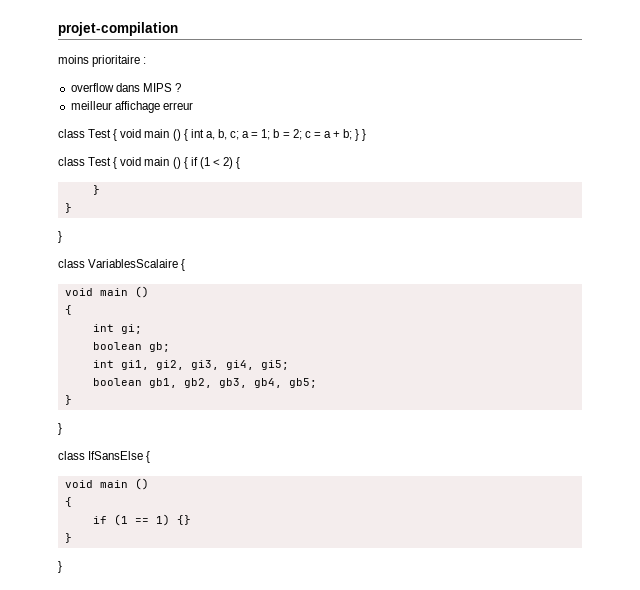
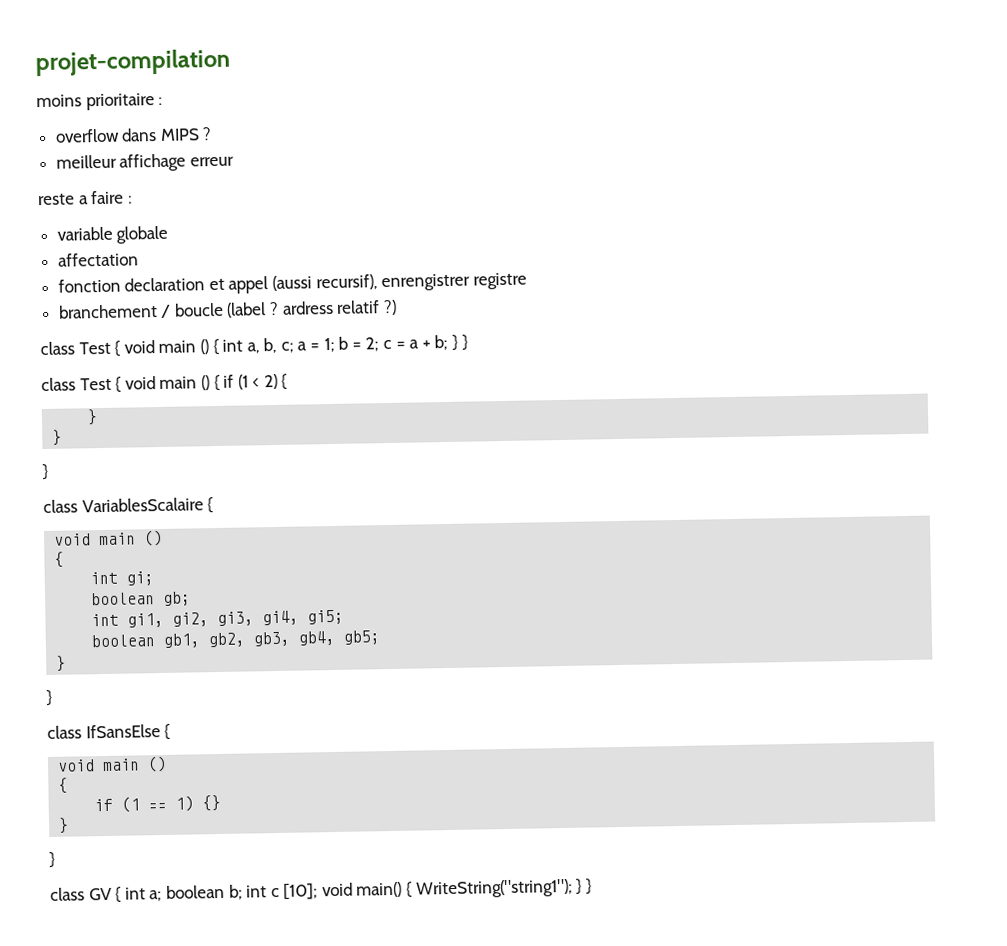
+ reste a faire :
+ variable globale
+ affectation
+ fonction declaration et appel (aussi recursif), enrengistrer registre
+ branchement / boucle (label ? ardress relatif ?)
+ class GV { int a; boolean b; int c [10]; void main() { WriteString("string1"); } }

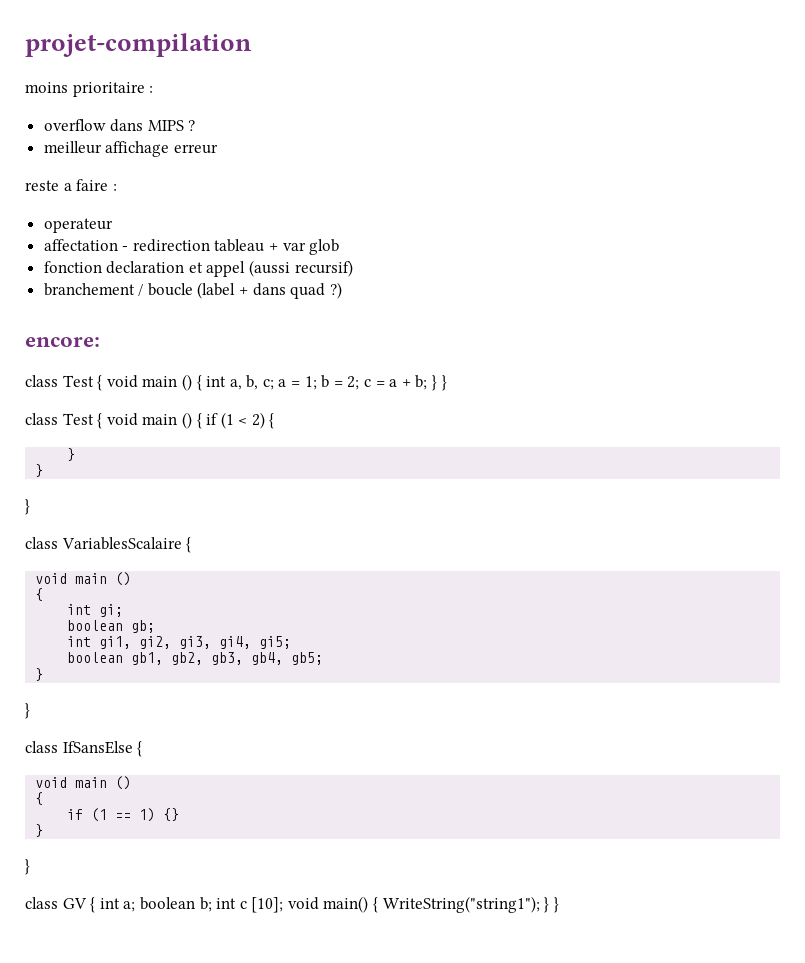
- variable globale
+ operateur
- affectation
+ affectation - redirection tableau + var glob
- fonction declaration et appel (aussi recursif), enrengistrer registre
+ fonction declaration et appel (aussi recursif)
- branchement / boucle (label ? ardress relatif ?)
+ branchement / boucle (label + dans quad ?)
+ encore:

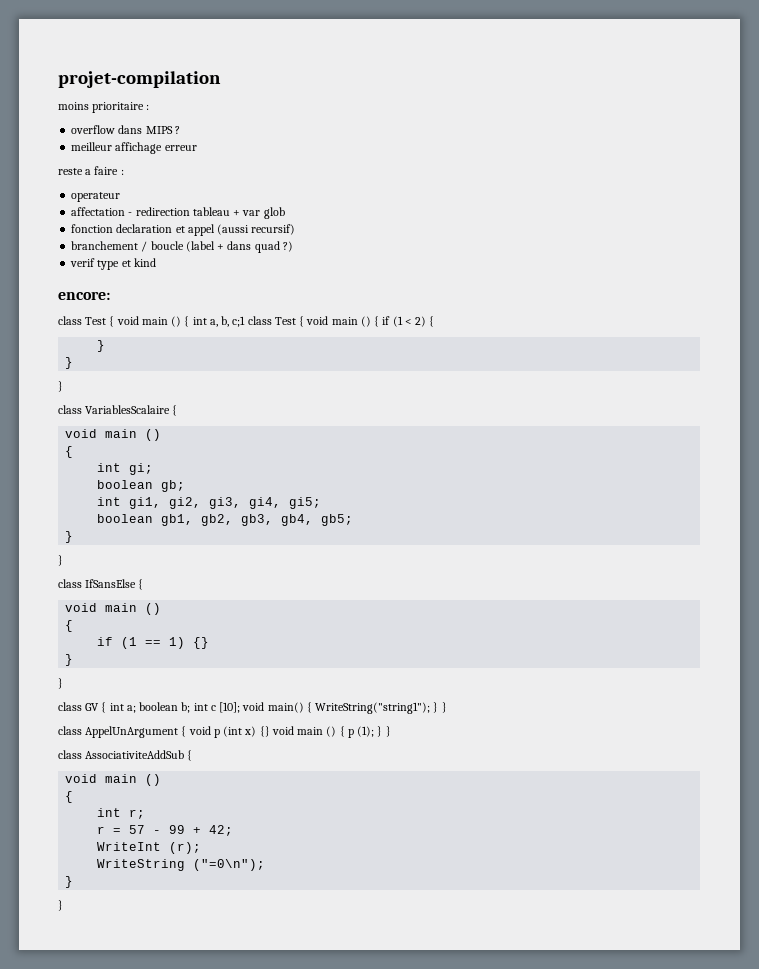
+ verif type et kind
- class Test { void main () { int a, b, c; a = 1; b = 2; c = a + b; } }
- class Test { void main () { if (1 < 2) {
+ class Test { void main () { int a, b, c;1 class Test { void main () { if (1 < 2) {
+ class AppelUnArgument { void p (int x) {} void main () { p (1); } }
+ class AssociativiteAddSub {
+ void main ()
+ {
+ int r;
+ r = 57 - 99 + 42;
+ WriteInt (r);
+ WriteString ("=0\n");
+ }
+ }

